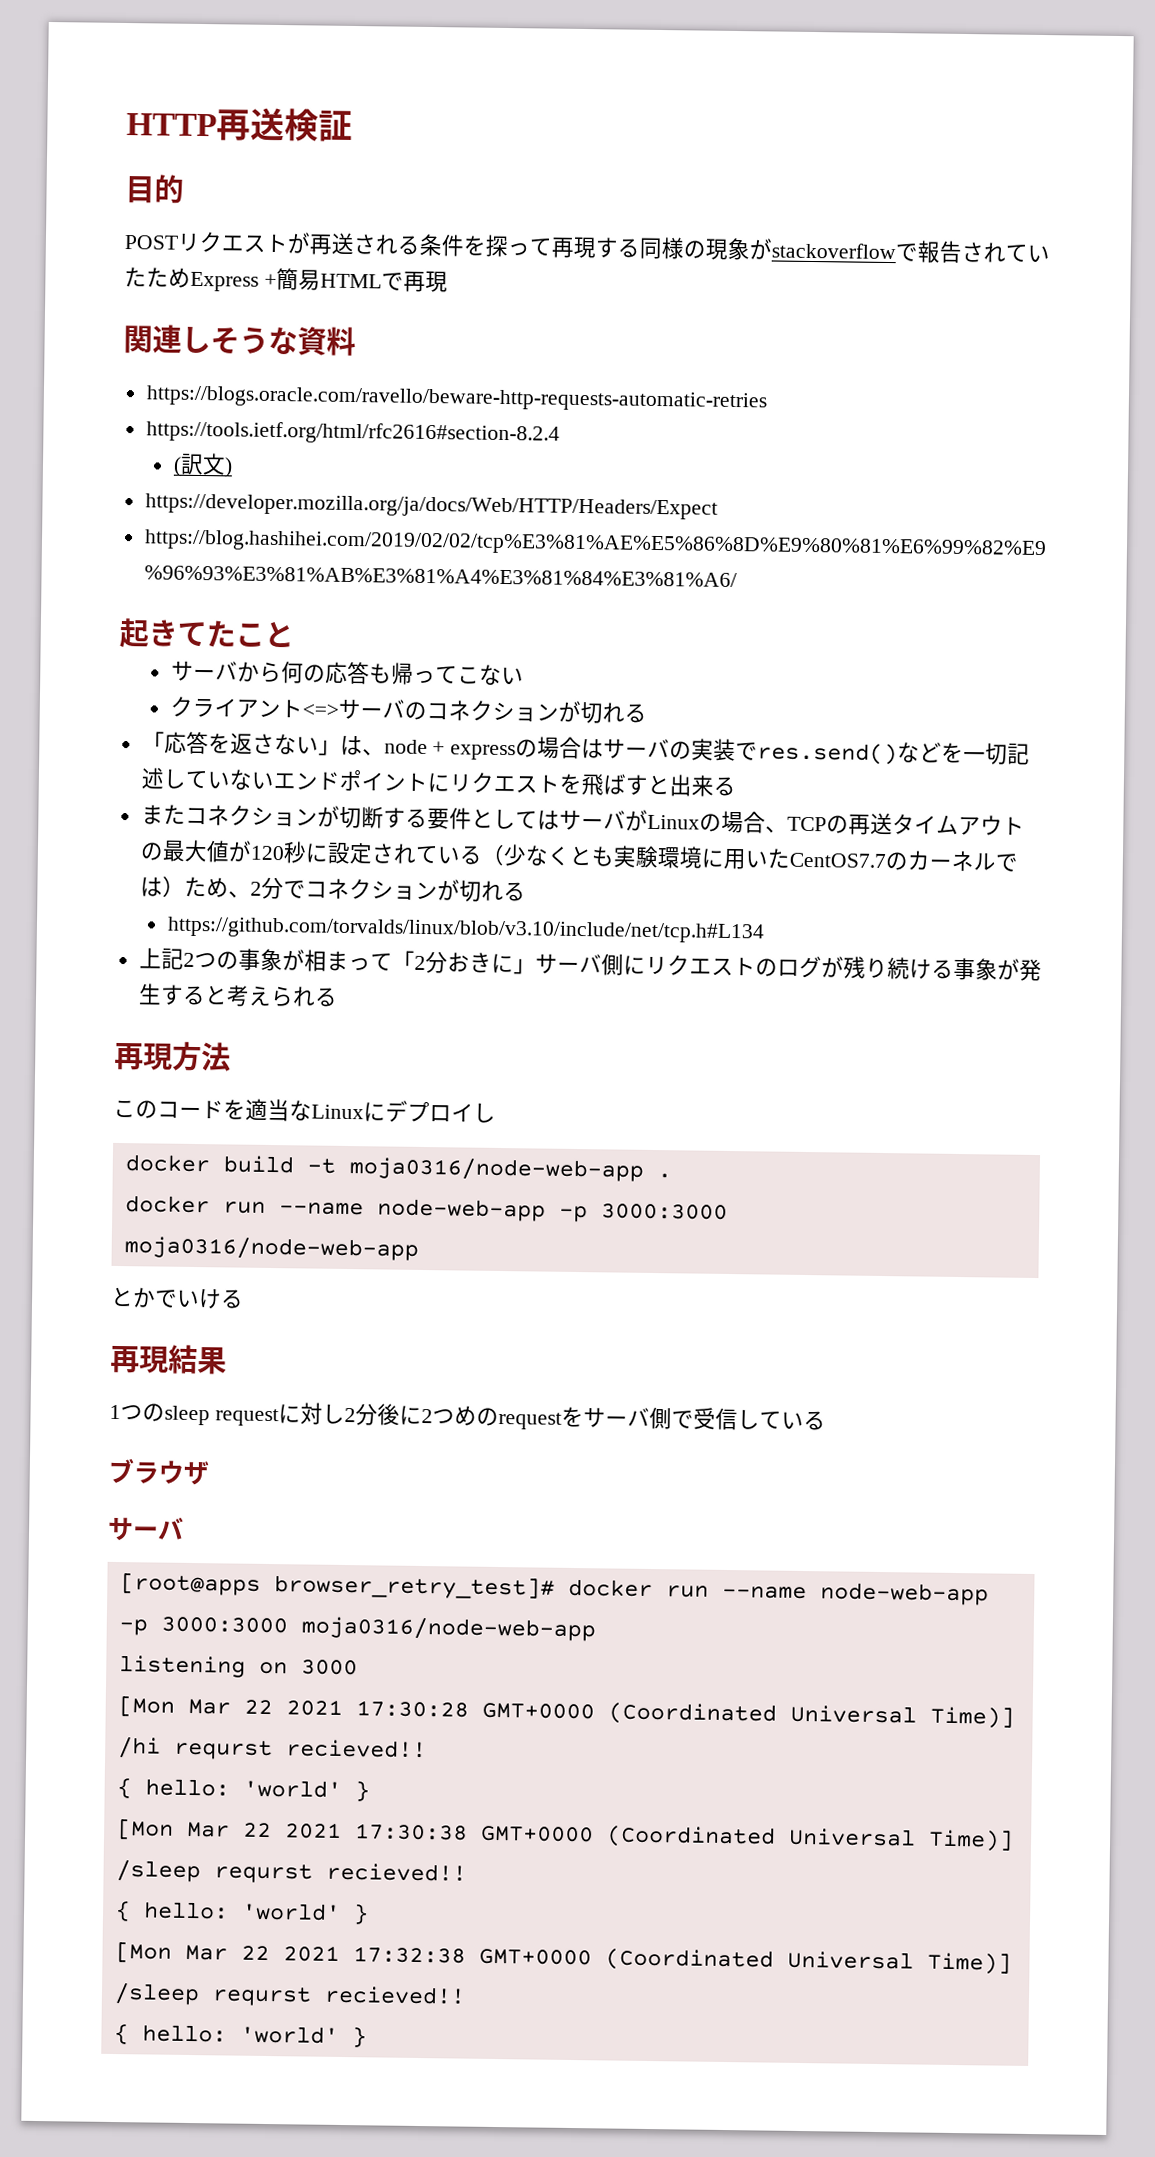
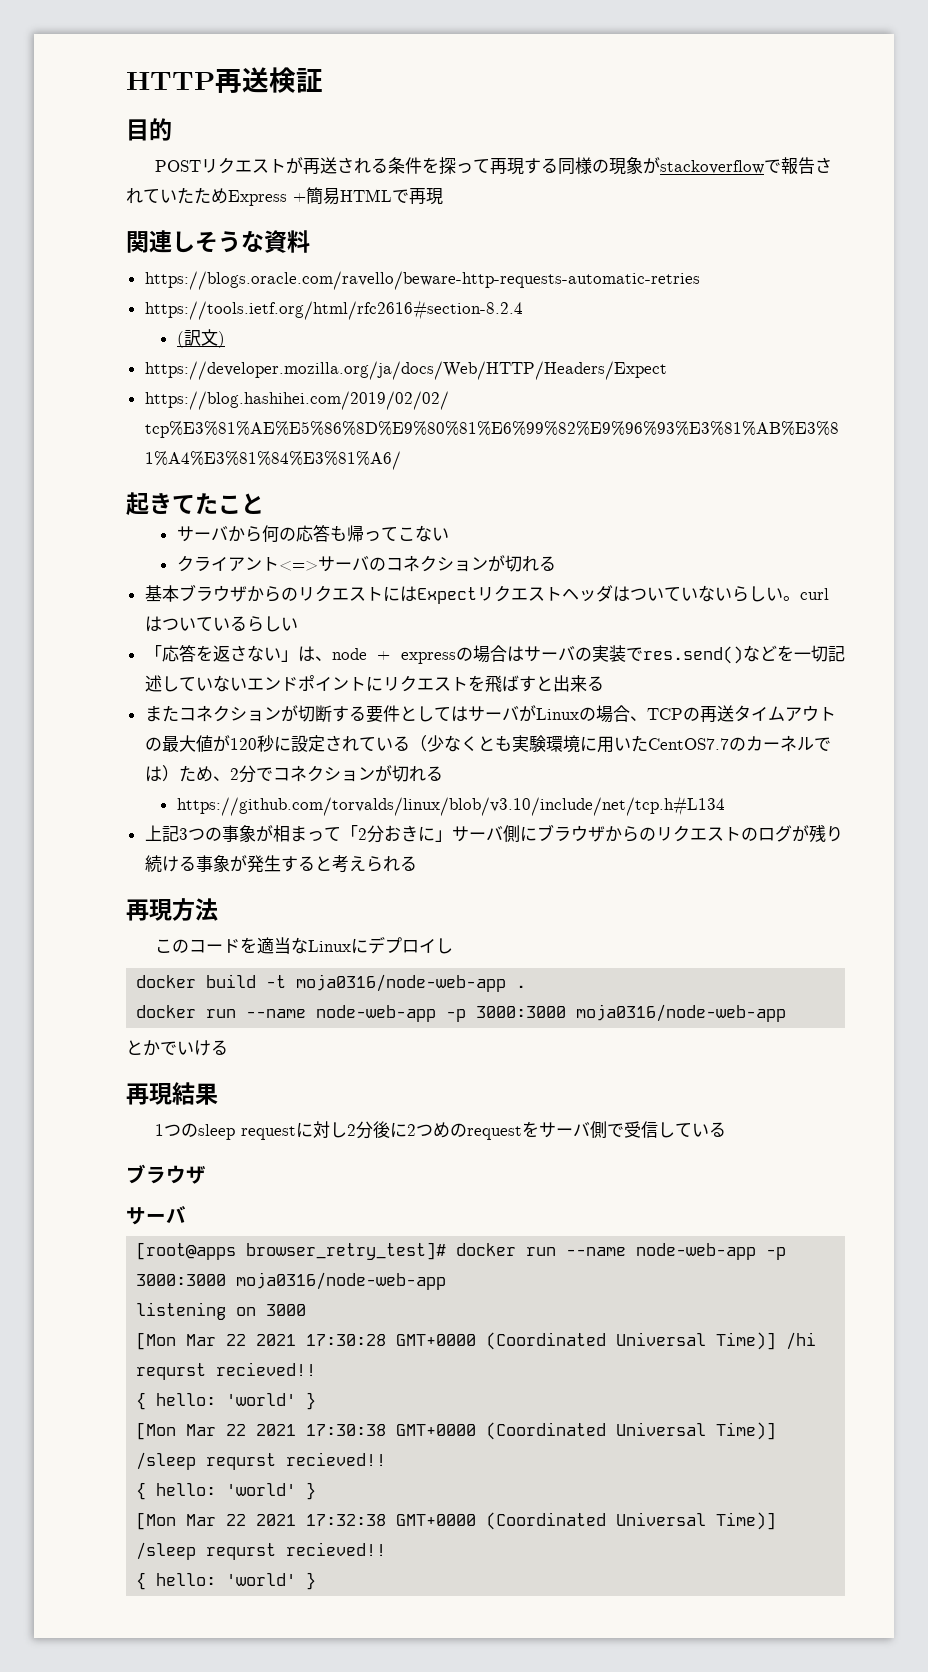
+ 基本ブラウザからのリクエストにはExpectリクエストヘッダはついていないらしい。curlはついているらしい
- 上記2つの事象が相まって「2分おきに」サーバ側にリクエストのログが残り続ける事象が発生すると考えられる
+ 上記3つの事象が相まって「2分おきに」サーバ側にブラウザからのリクエストのログが残り続ける事象が発生すると考えられる

